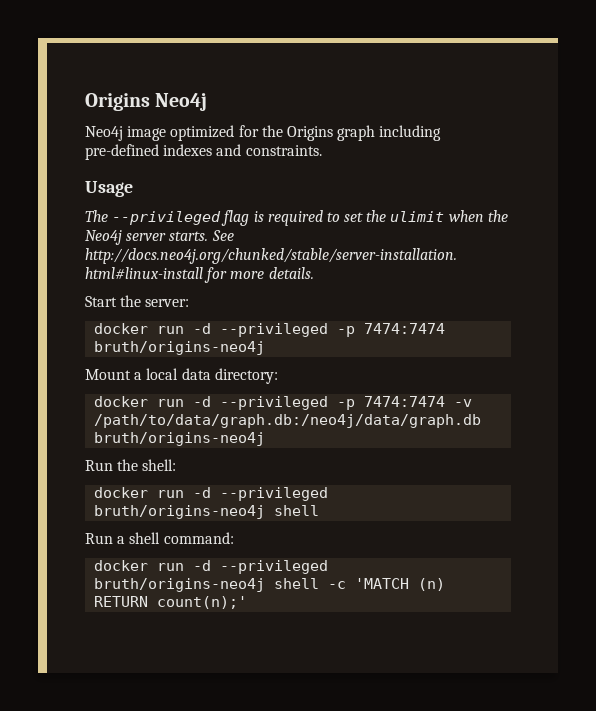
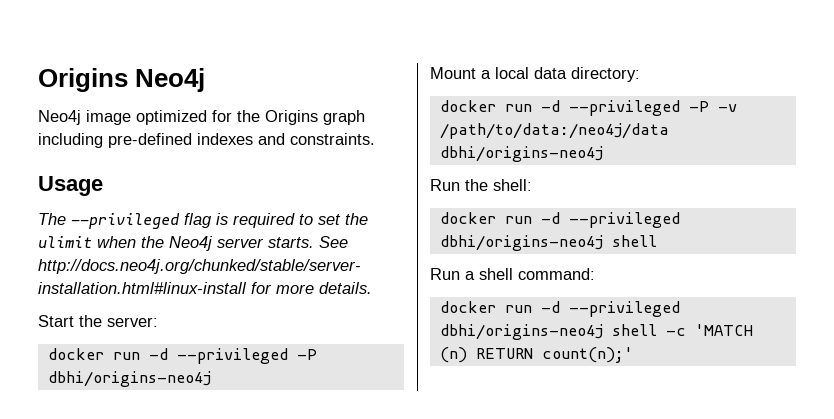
- docker run -d --privileged -p 7474:7474 bruth/origins-neo4j
+ docker run -d --privileged -P dbhi/origins-neo4j
- docker run -d --privileged -p 7474:7474 -v /path/to/data/graph.db:/neo4j/data/graph.db bruth/origins-neo4j
+ docker run -d --privileged -P -v /path/to/data:/neo4j/data dbhi/origins-neo4j
  Run the shell:
- docker run -d --privileged bruth/origins-neo4j shell
+ docker run -d --privileged dbhi/origins-neo4j shell
- docker run -d --privileged bruth/origins-neo4j shell -c 'MATCH (n) RETURN count(n);'
+ docker run -d --privileged dbhi/origins-neo4j shell -c 'MATCH (n) RETURN count(n);'

